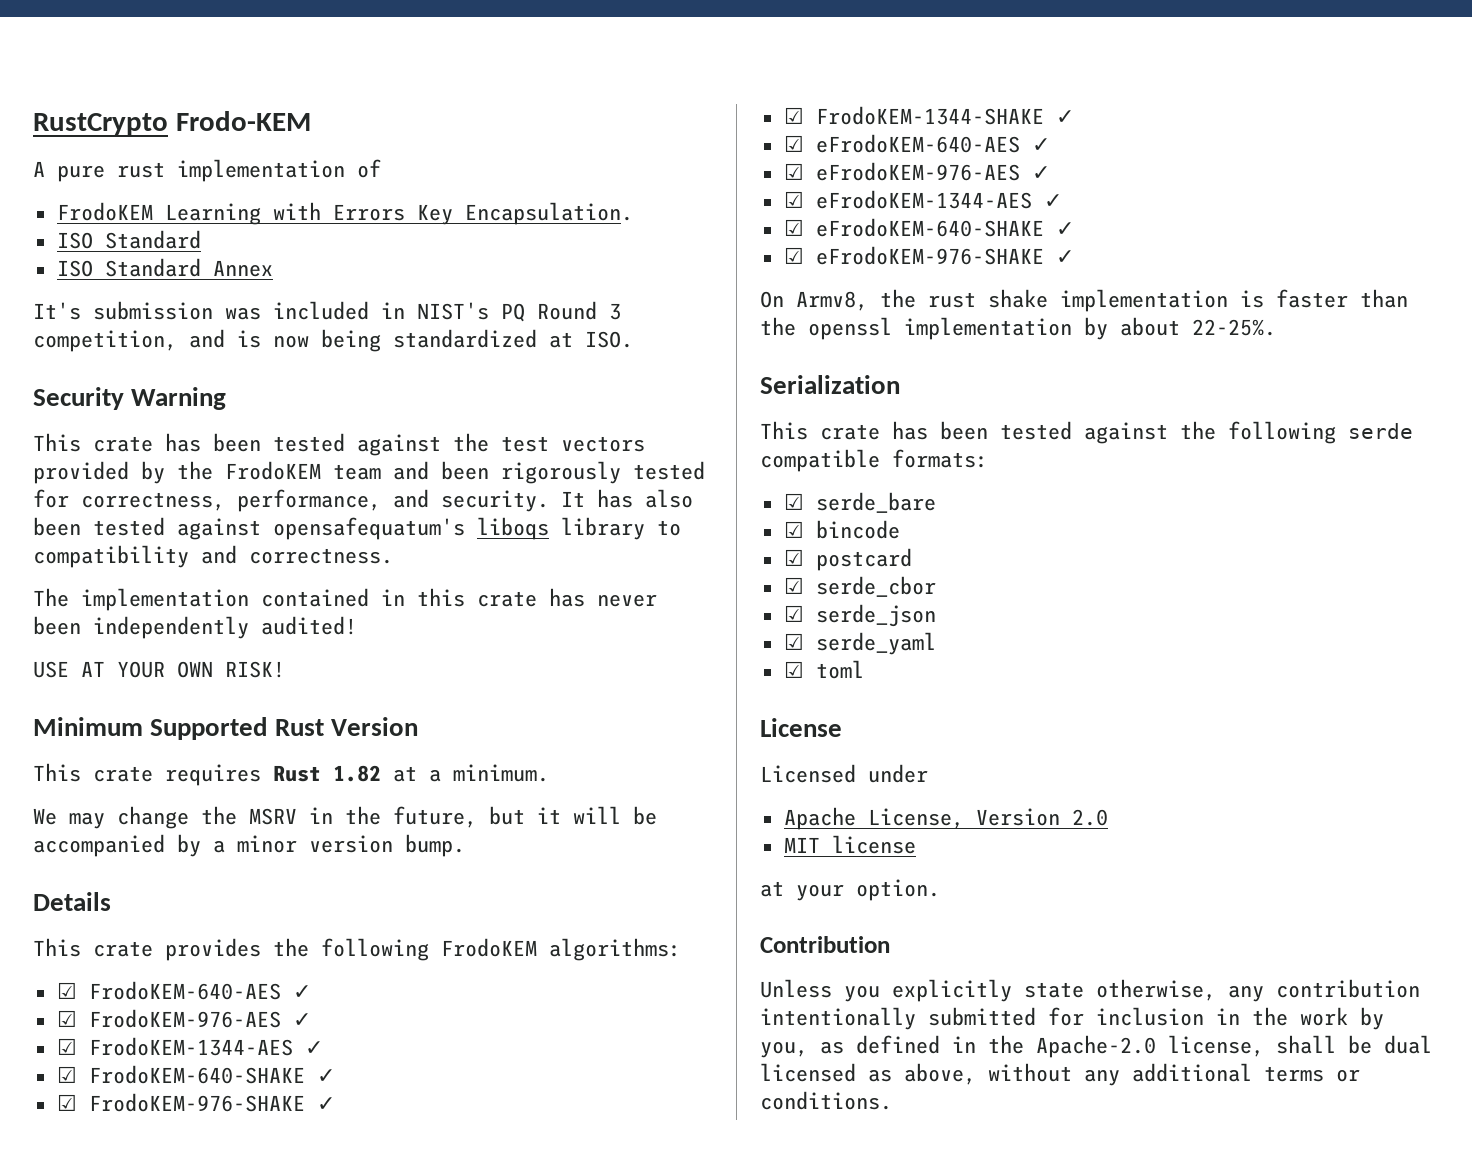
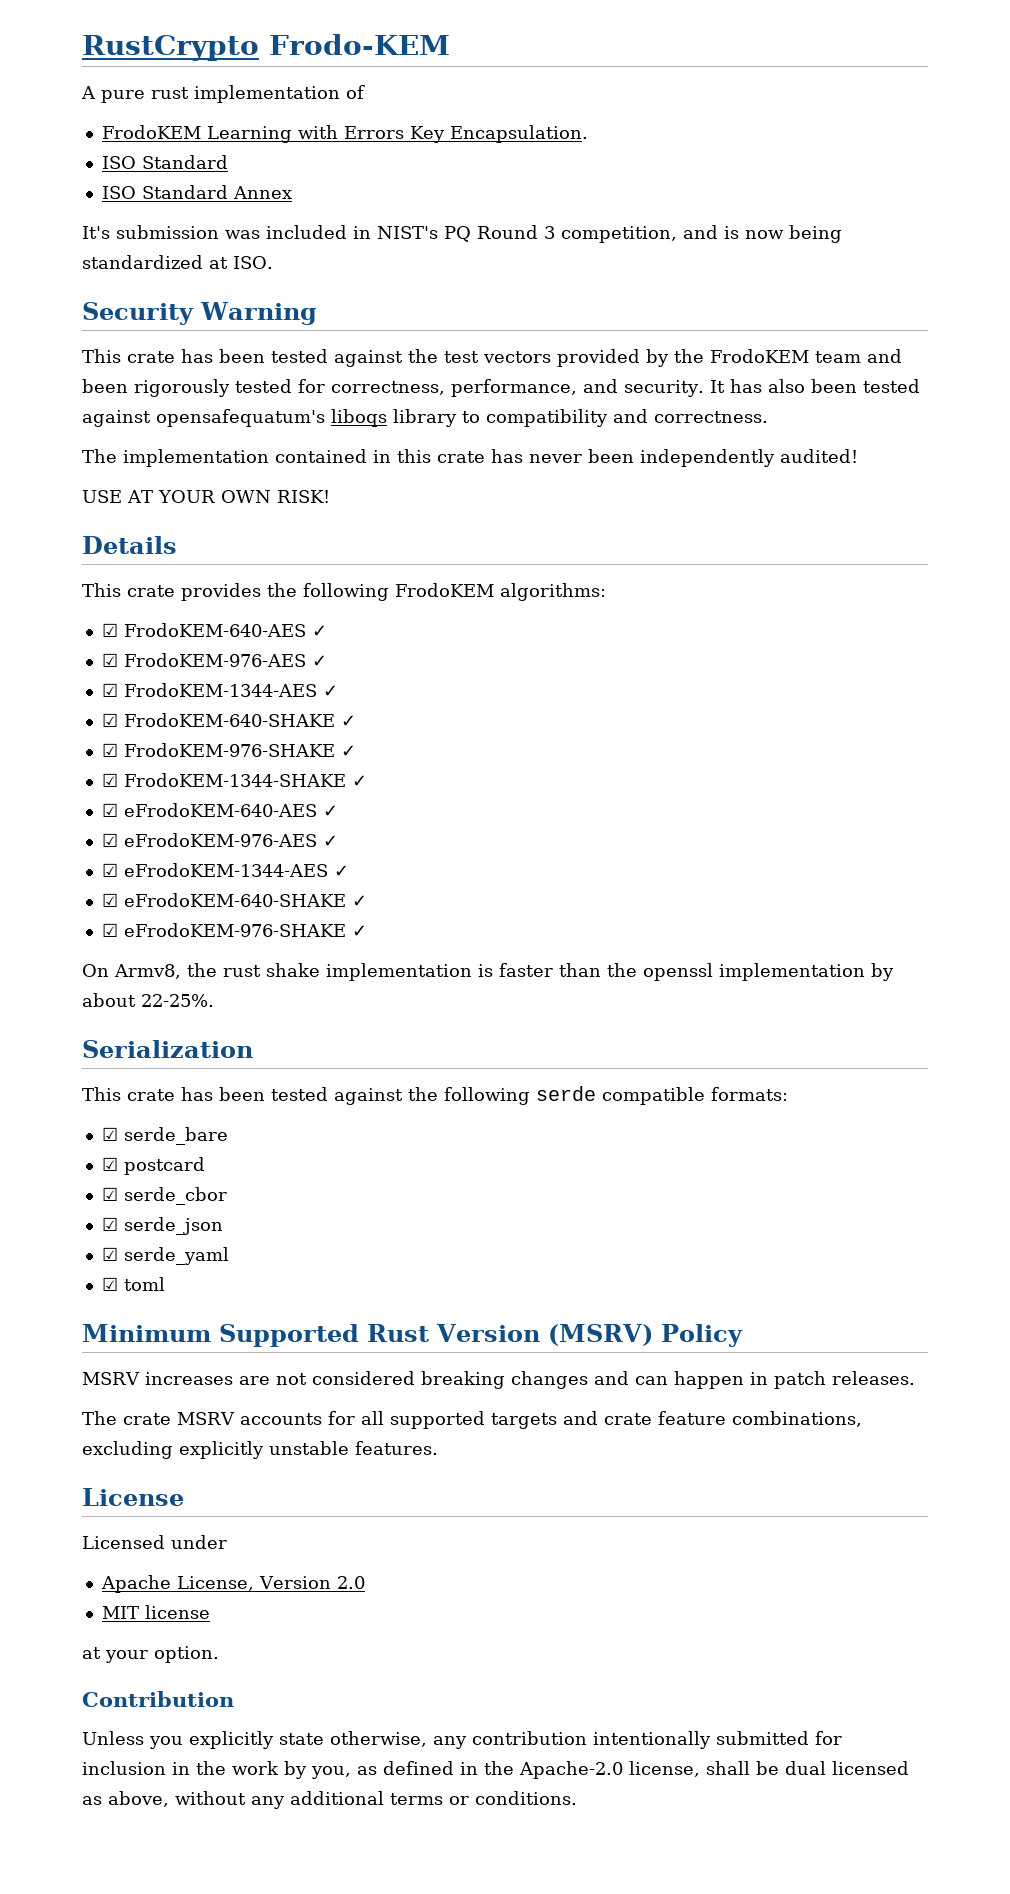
- Minimum Supported Rust Version
- This crate requires Rust 1.82 at a minimum.
- We may change the MSRV in the future, but it will be accompanied by a minor version bump.
- ☑ bincode
+ Minimum Supported Rust Version (MSRV) Policy
+ MSRV increases are not considered breaking changes and can happen in patch releases.
+ The crate MSRV accounts for all supported targets and crate feature combinations, excluding explicitly unstable features.

